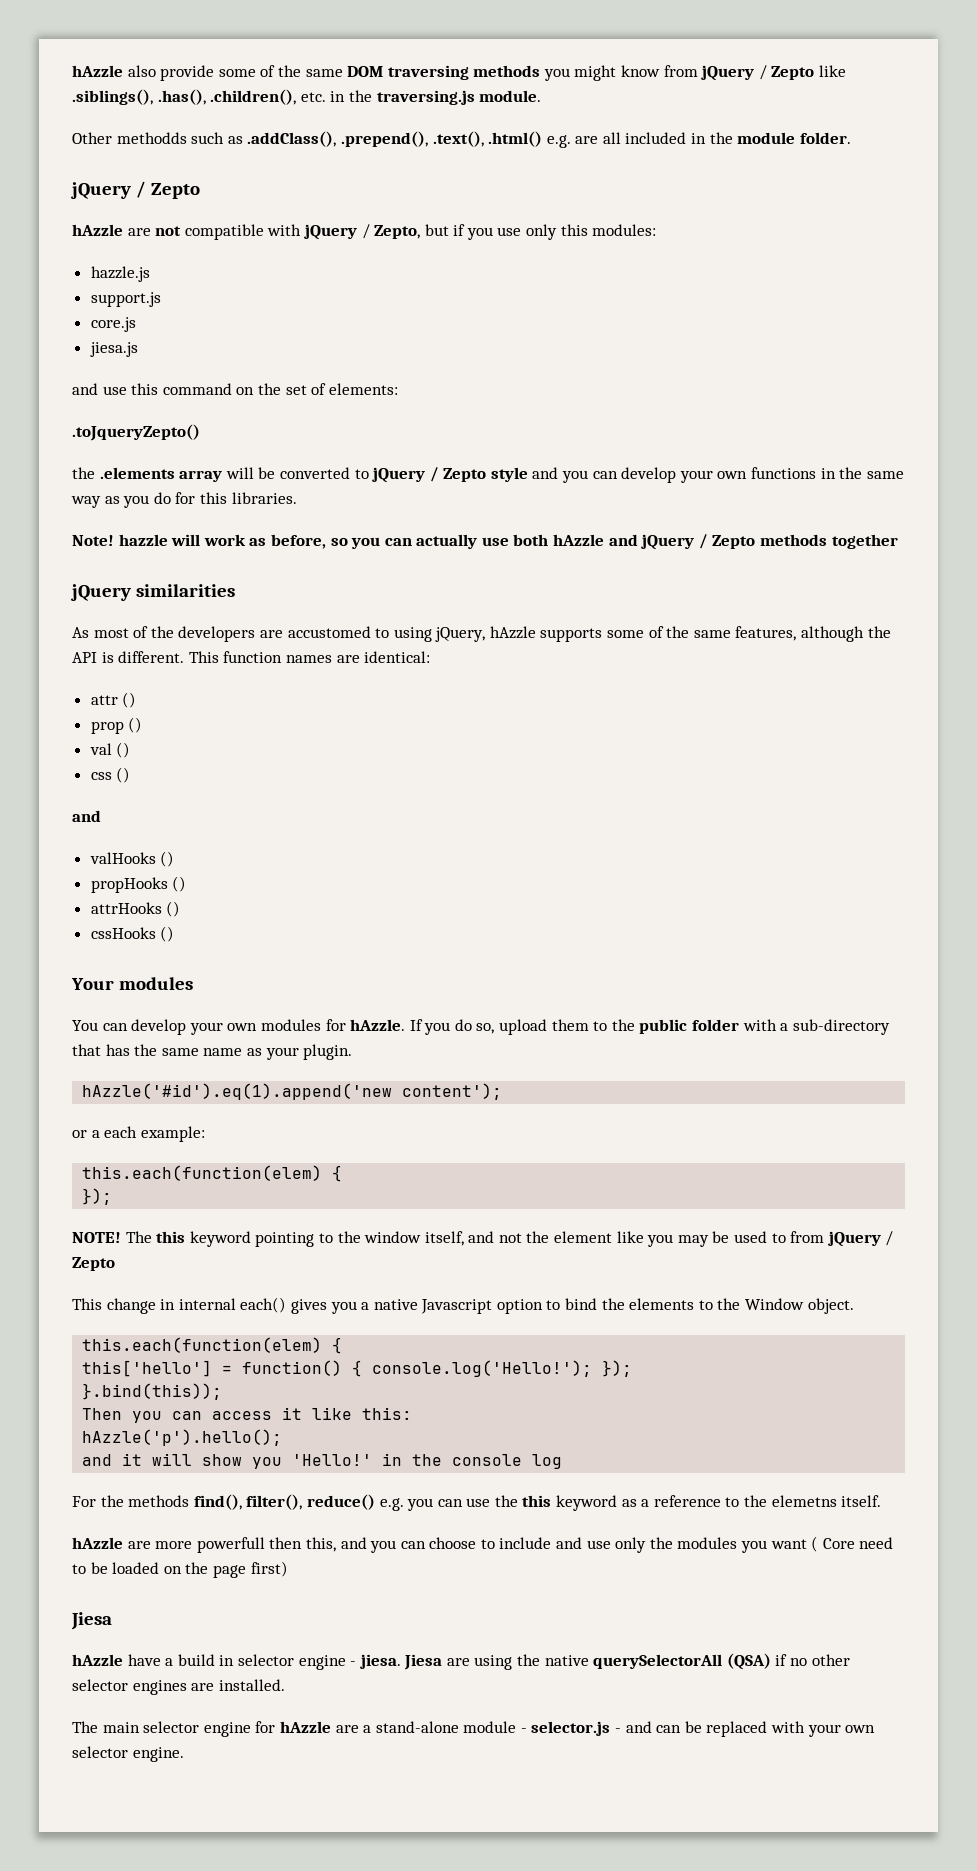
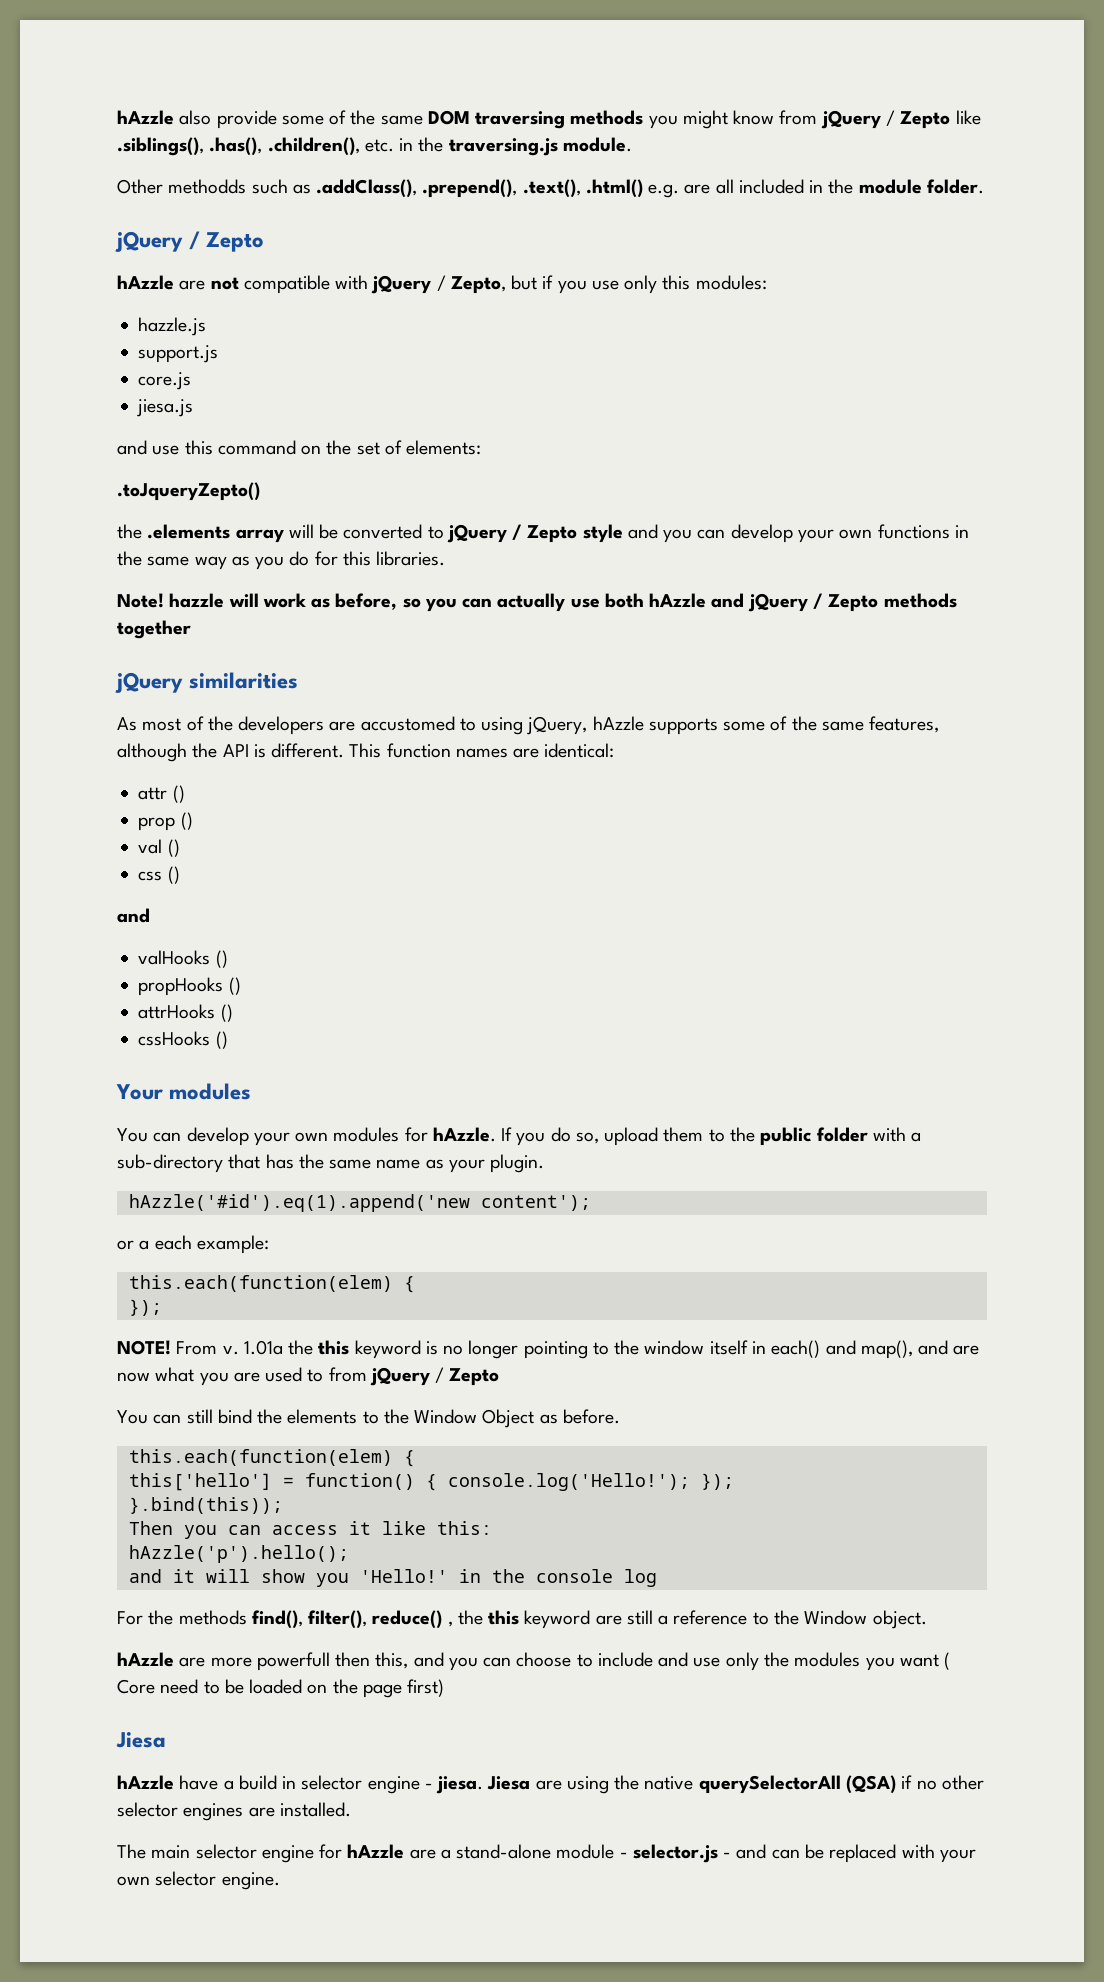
- The this keyword pointing to the window itself, and not the element like you may be used to from jQuery / Zepto
+ From v. 1.01a the this keyword is no longer pointing to the window itself in each() and map(), and are now what you are used to from jQuery / Zepto
- This change in internal each() gives you a native Javascript option to bind the elements to the Window object.
+ You can still bind the elements to the Window Object as before.
- For the methods find(), filter(), reduce() e.g. you can use the this keyword as a reference to the elemetns itself.
+ For the methods find(), filter(), reduce() , the this keyword are still a reference to the Window object.

